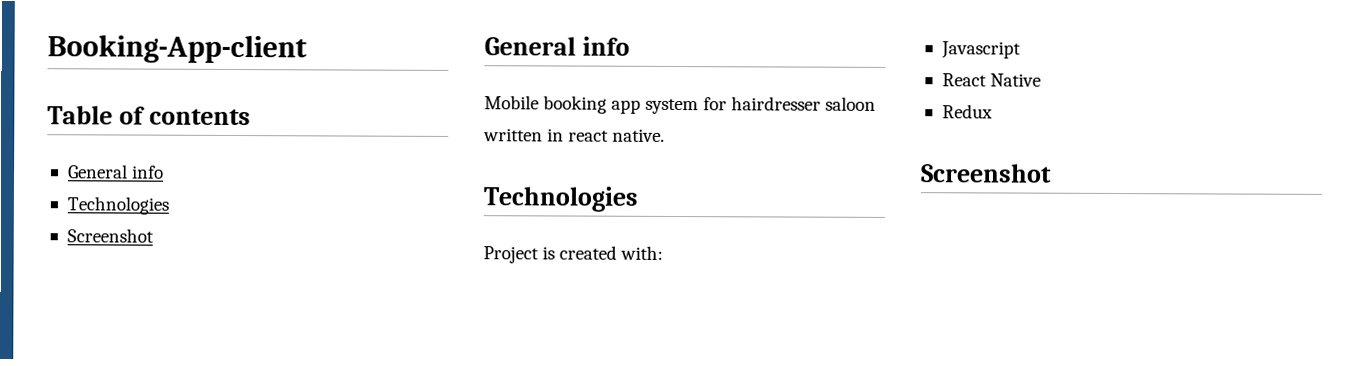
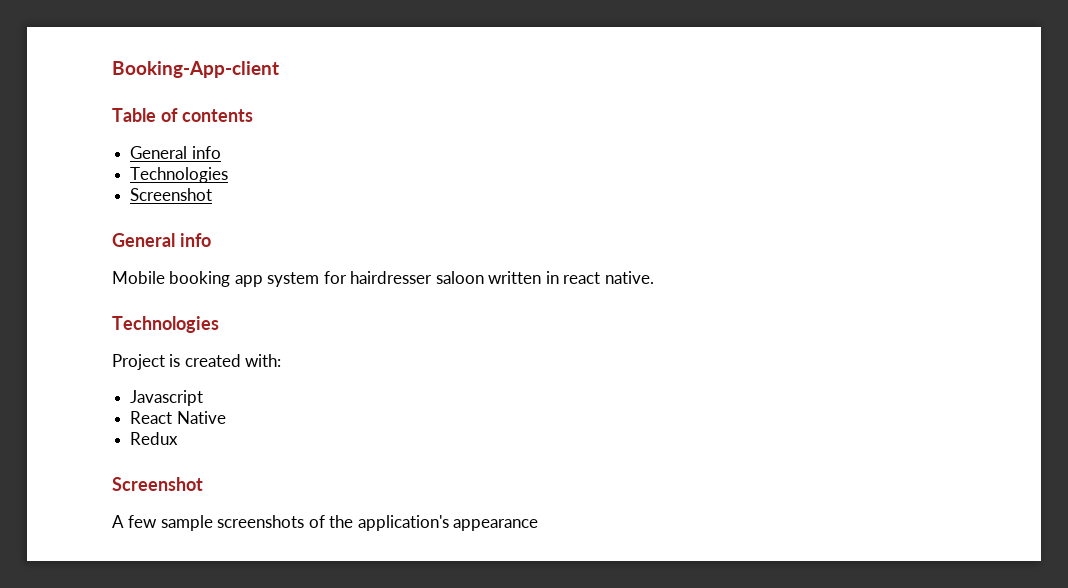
+ A few sample screenshots of the application's appearance

